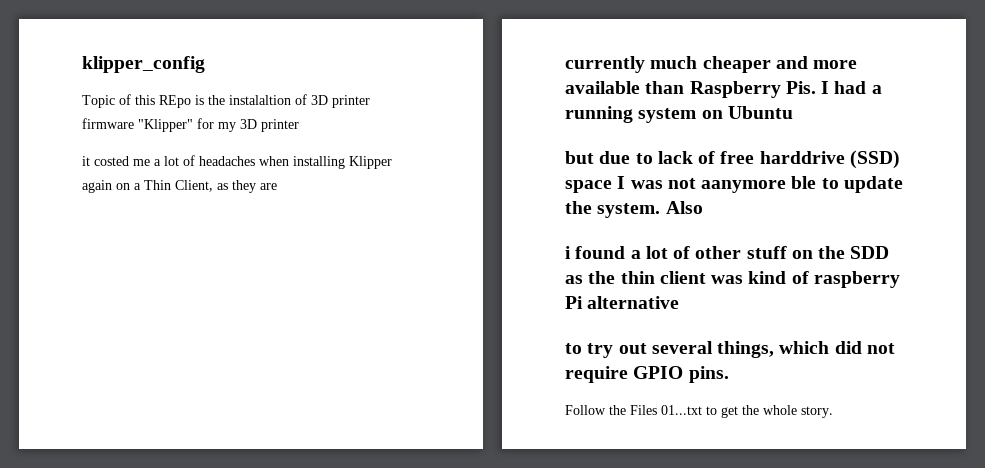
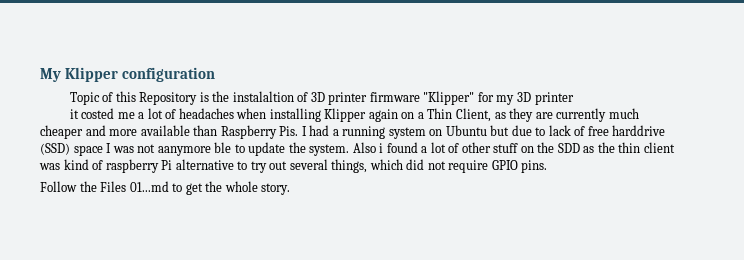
- klipper_config
+ My Klipper configuration
- Topic of this REpo is the instalaltion of 3D printer firmware "Klipper" for my 3D printer
+ Topic of this Repository is the instalaltion of 3D printer firmware "Klipper" for my 3D printer
- it costed me a lot of headaches when installing Klipper again on a Thin Client, as they are
- currently much cheaper and more available than Raspberry Pis. I had a running system on Ubuntu
- but due to lack of free harddrive (SSD) space I was not aanymore ble to update the system.
+ it costed me a lot of headaches when installing Klipper again on a Thin Client, as they are currently much cheaper and more available than Raspberry Pis. I had a running system on Ubuntu but due to lack of free harddrive (SSD) space I was not aanymore ble to update the system.
- Also
- i found a lot of other stuff on the SDD as the thin client was kind of raspberry Pi alternative
- to try out several things, which did not require GPIO pins.
+ Also i found a lot of other stuff on the SDD as the thin client was kind of raspberry Pi alternative to try out several things, which did not require GPIO pins.
- Follow the Files 01...txt to get the whole story.
+ Follow the Files 01...md to get the whole story.

